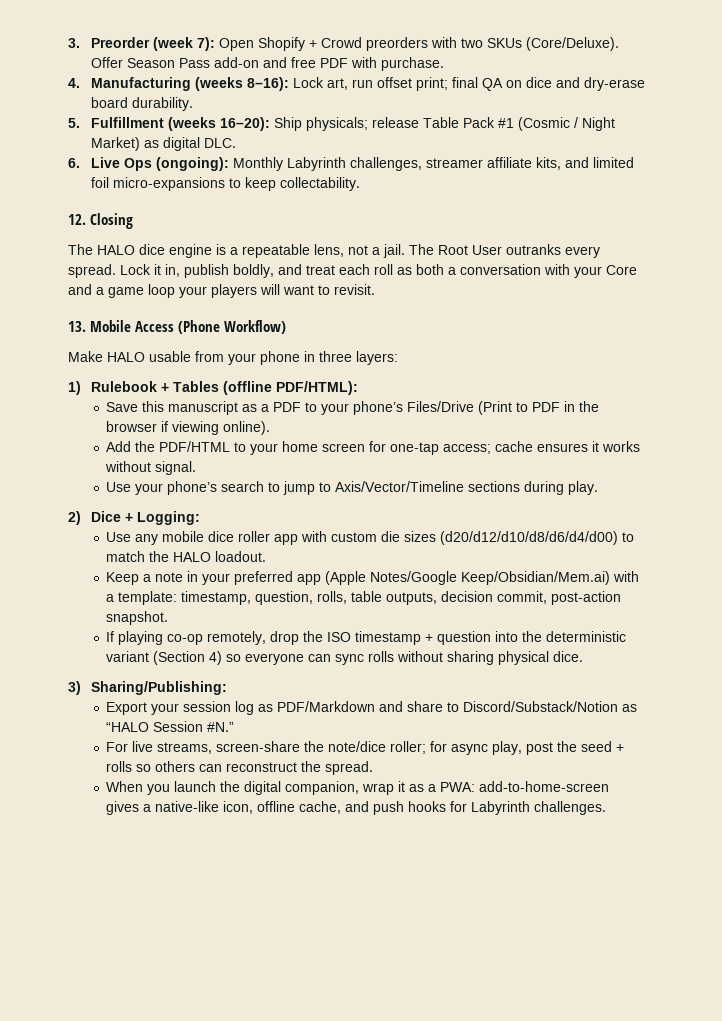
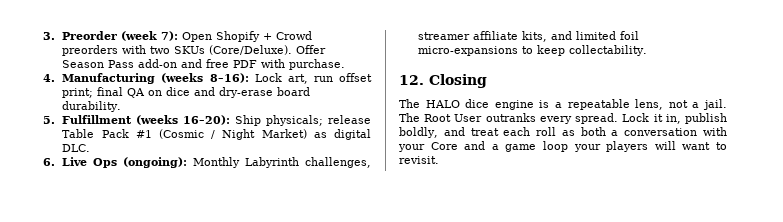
- 13. Mobile Access (Phone Workflow)
- Make HALO usable from your phone in three layers:
- 1) Rulebook + Tables (offline PDF/HTML):
- Save this manuscript as a PDF to your phone’s Files/Drive (Print to PDF in the browser if viewing online).
- Add the PDF/HTML to your home screen for one-tap access; cache ensures it works without signal.
- Use your phone’s search to jump to Axis/Vector/Timeline sections during play.
- 2) Dice + Logging:
- Use any mobile dice roller app with custom die sizes (d20/d12/d10/d8/d6/d4/d00) to match the HALO loadout.
- Keep a note in your preferred app (Apple Notes/Google Keep/Obsidian/Mem.ai) with a template: timestamp, question, rolls, table outputs, decision commit, post-action snapshot.
- If playing co-op remotely, drop the ISO timestamp + question into the deterministic variant (Section 4) so everyone can sync rolls without sharing physical dice.
- 3) Sharing/Publishing:
- Export your session log as PDF/Markdown and share to Discord/Substack/Notion as “HALO Session #N.”
- For live streams, screen-share the note/dice roller; for async play, post the seed + rolls so others can reconstruct the spread.
- When you launch the digital companion, wrap it as a PWA: add-to-home-screen gives a native-like icon, offline cache, and push hooks for Labyrinth challenges.

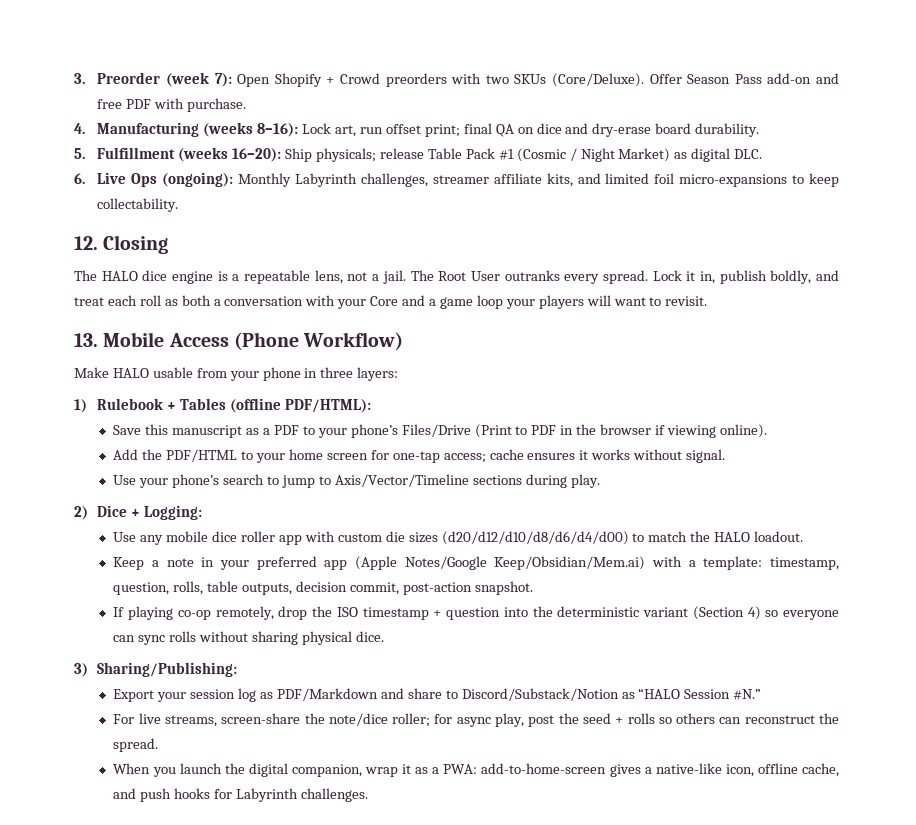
+ 13. Mobile Access (Phone Workflow)
+ Make HALO usable from your phone in three layers:
+ 1) Rulebook + Tables (offline PDF/HTML):
+ Save this manuscript as a PDF to your phone’s Files/Drive (Print to PDF in the browser if viewing online).
+ Add the PDF/HTML to your home screen for one-tap access; cache ensures it works without signal.
+ Use your phone’s search to jump to Axis/Vector/Timeline sections during play.
+ 2) Dice + Logging:
+ Use any mobile dice roller app with custom die sizes (d20/d12/d10/d8/d6/d4/d00) to match the HALO loadout.
+ Keep a note in your preferred app (Apple Notes/Google Keep/Obsidian/Mem.ai) with a template: timestamp, question, rolls, table outputs, decision commit, post-action snapshot.
+ If playing co-op remotely, drop the ISO timestamp + question into the deterministic variant (Section 4) so everyone can sync rolls without sharing physical dice.
+ 3) Sharing/Publishing:
+ Export your session log as PDF/Markdown and share to Discord/Substack/Notion as “HALO Session #N.”
+ For live streams, screen-share the note/dice roller; for async play, post the seed + rolls so others can reconstruct the spread.
+ When you launch the digital companion, wrap it as a PWA: add-to-home-screen gives a native-like icon, offline cache, and push hooks for Labyrinth challenges.

